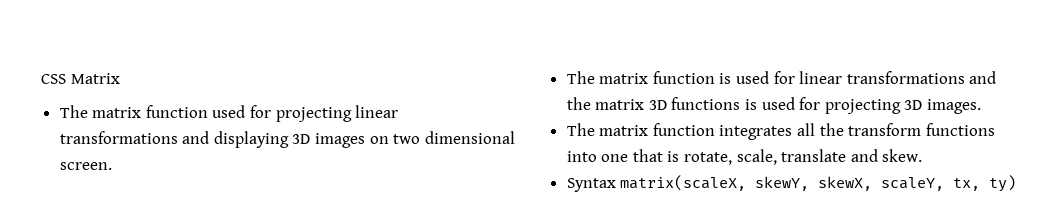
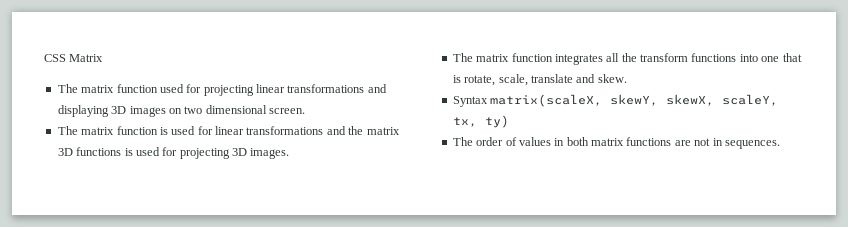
+ The order of values in both matrix functions are not in sequences.

